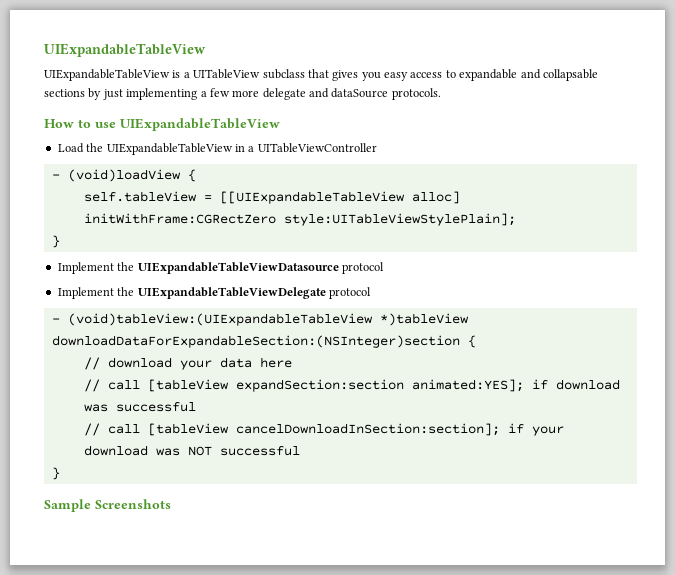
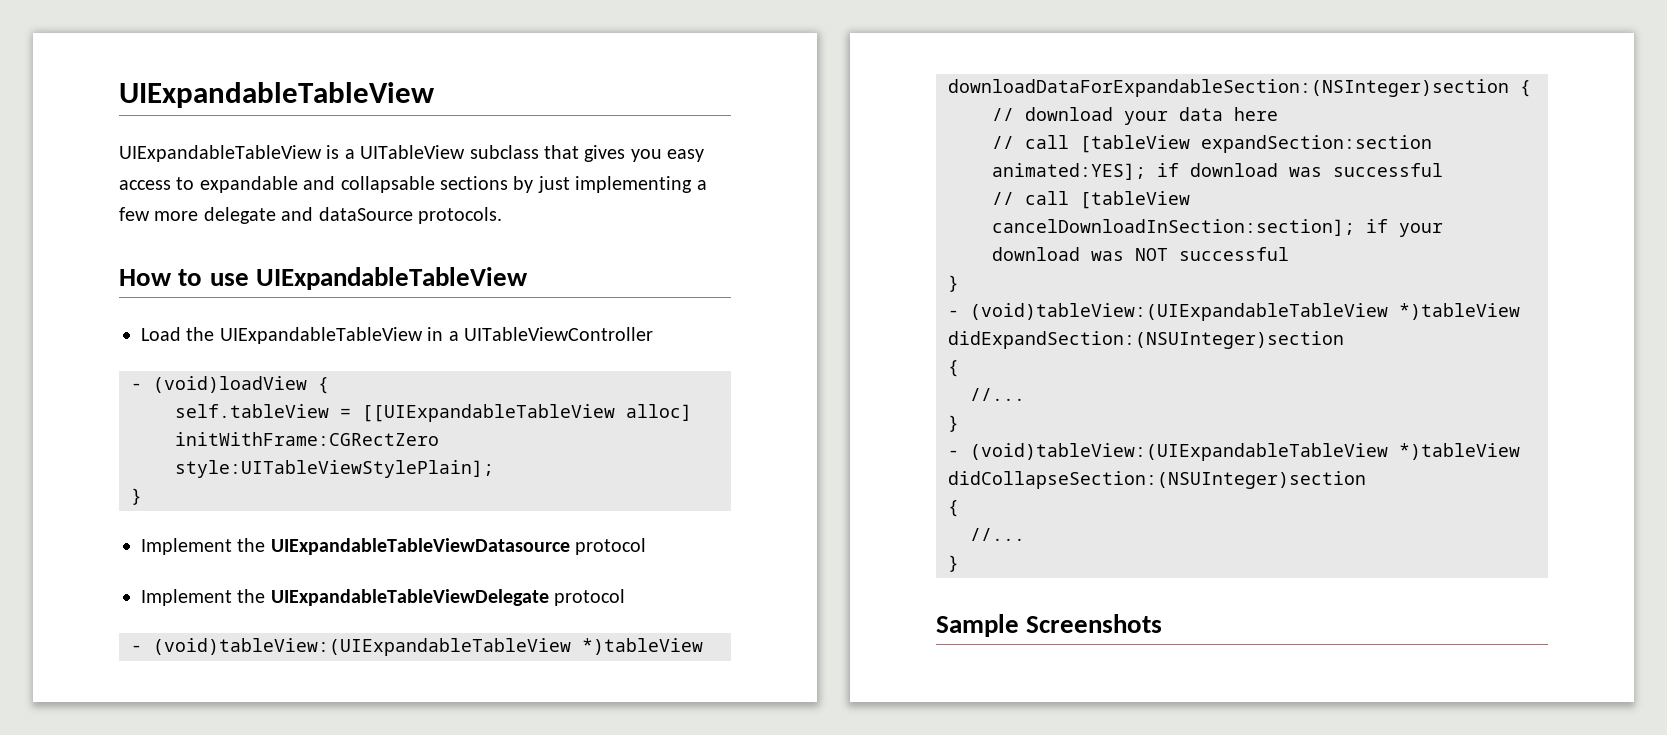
+ - (void)tableView:(UIExpandableTableView *)tableView didExpandSection:(NSUInteger)section
+ {
+ //...
+ }
+ - (void)tableView:(UIExpandableTableView *)tableView didCollapseSection:(NSUInteger)section
+ {
+ //...
+ }

